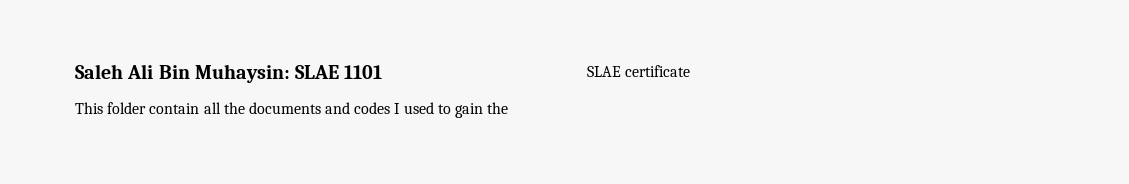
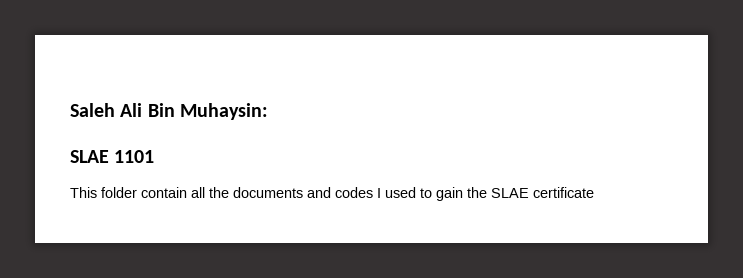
- Saleh Ali Bin Muhaysin: SLAE 1101
+ Saleh Ali Bin Muhaysin:
+ SLAE 1101

